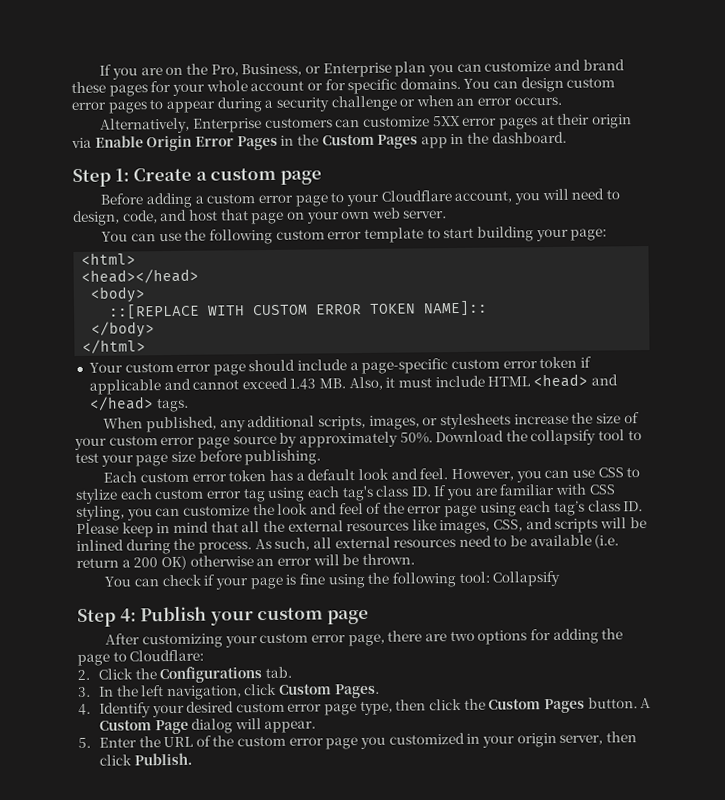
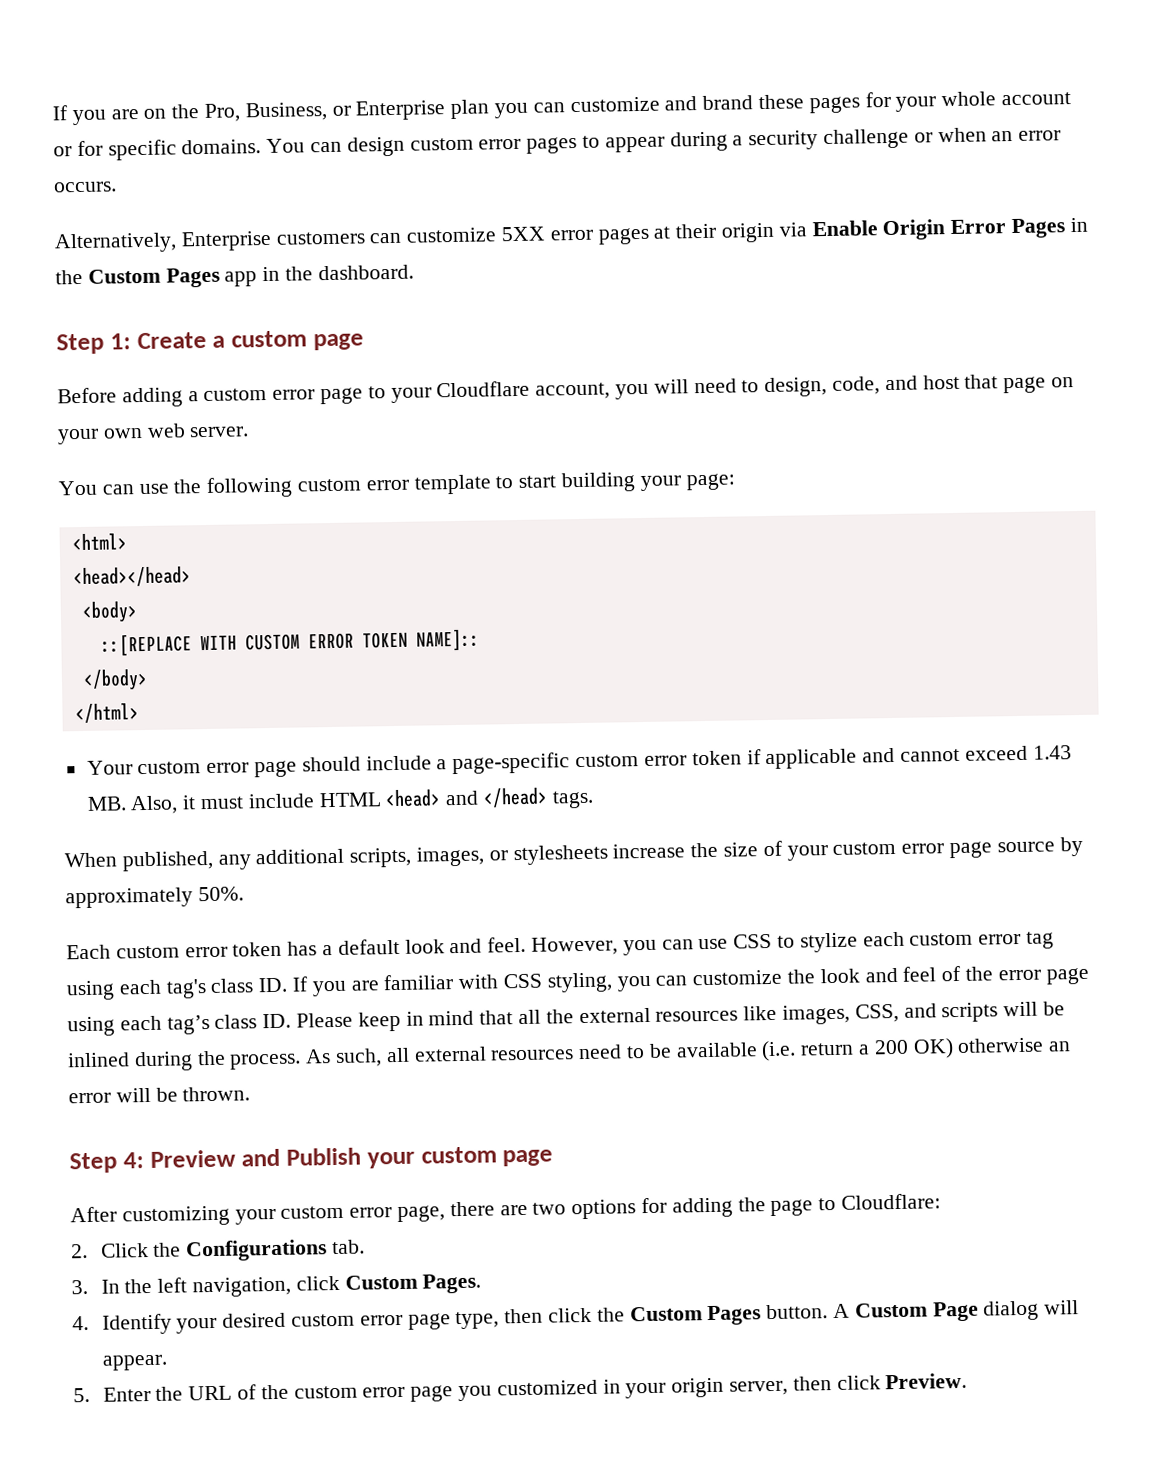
- Download the collapsify tool to test your page size before publishing.
- You can check if your page is fine using the following tool: Collapsify
- Step 4: Publish your custom page
+ Step 4: Preview and Publish your custom page
- 5. Enter the URL of the custom error page you customized in your origin server, then click Publish.
+ 5. Enter the URL of the custom error page you customized in your origin server, then click Preview.

